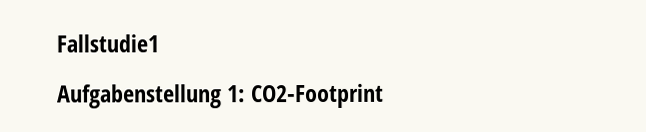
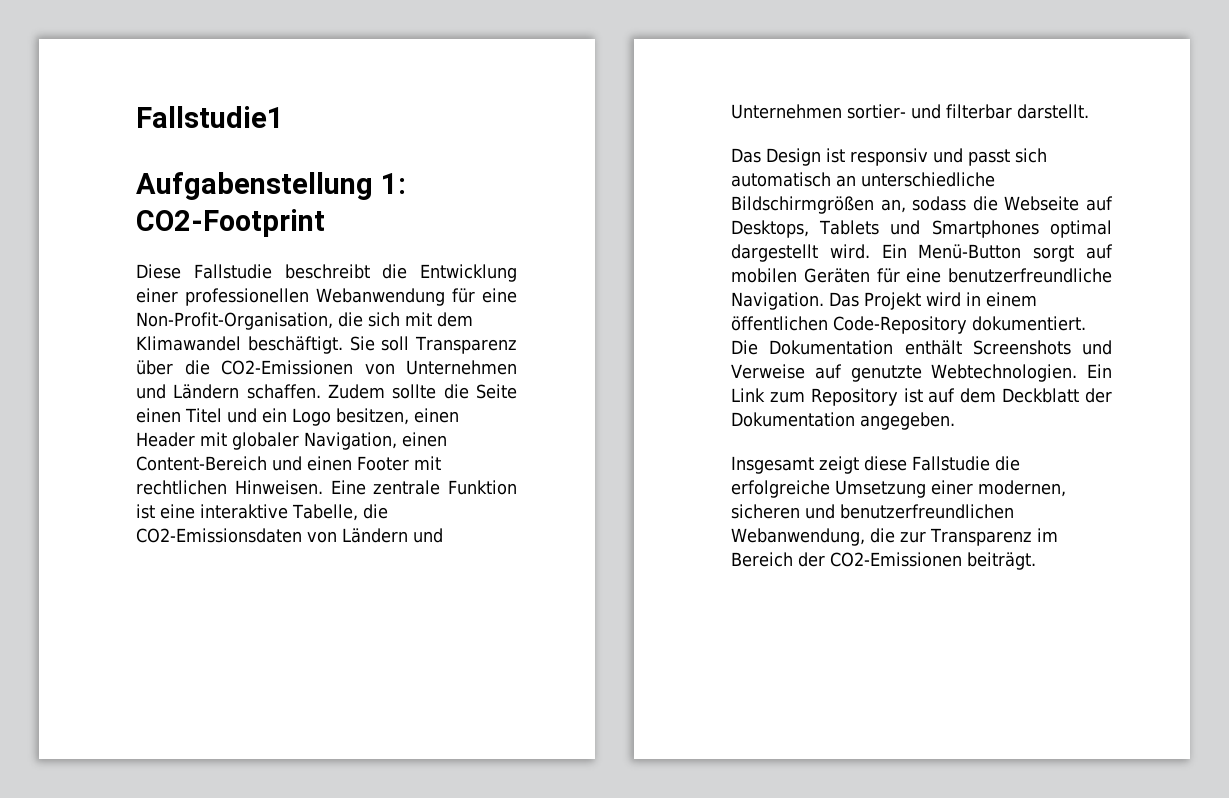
+ Diese Fallstudie beschreibt die Entwicklung einer professionellen Webanwendung für eine Non-Profit-Organisation, die sich mit dem Klimawandel beschäftigt. Sie soll Transparenz über die CO2-Emissionen von Unternehmen und Ländern schaffen. Zudem sollte die Seite einen Titel und ein Logo besitzen, einen Header mit globaler Navigation, einen Content-Bereich und einen Footer mit rechtlichen Hinweisen. Eine zentrale Funktion ist eine interaktive Tabelle, die CO2-Emissionsdaten von Ländern und Unternehmen sortier- und filterbar darstellt.
+ Das Design ist responsiv und passt sich automatisch an unterschiedliche Bildschirmgrößen an, sodass die Webseite auf Desktops, Tablets und Smartphones optimal dargestellt wird. Ein Menü-Button sorgt auf mobilen Geräten für eine benutzerfreundliche Navigation. Das Projekt wird in einem öffentlichen Code-Repository dokumentiert. Die Dokumentation enthält Screenshots und Verweise auf genutzte Webtechnologien. Ein Link zum Repository ist auf dem Deckblatt der Dokumentation angegeben.
+ Insgesamt zeigt diese Fallstudie die erfolgreiche Umsetzung einer modernen, sicheren und benutzerfreundlichen Webanwendung, die zur Transparenz im Bereich der CO2-Emissionen beiträgt.

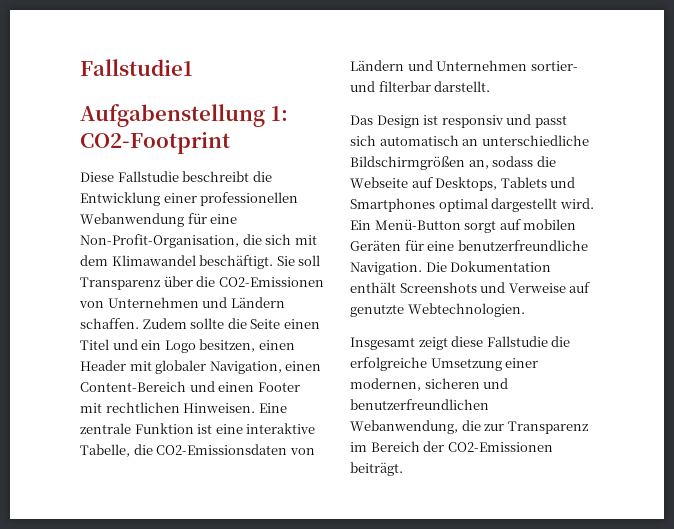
- Das Projekt wird in einem öffentlichen Code-Repository dokumentiert.
- Ein Link zum Repository ist auf dem Deckblatt der Dokumentation angegeben.

